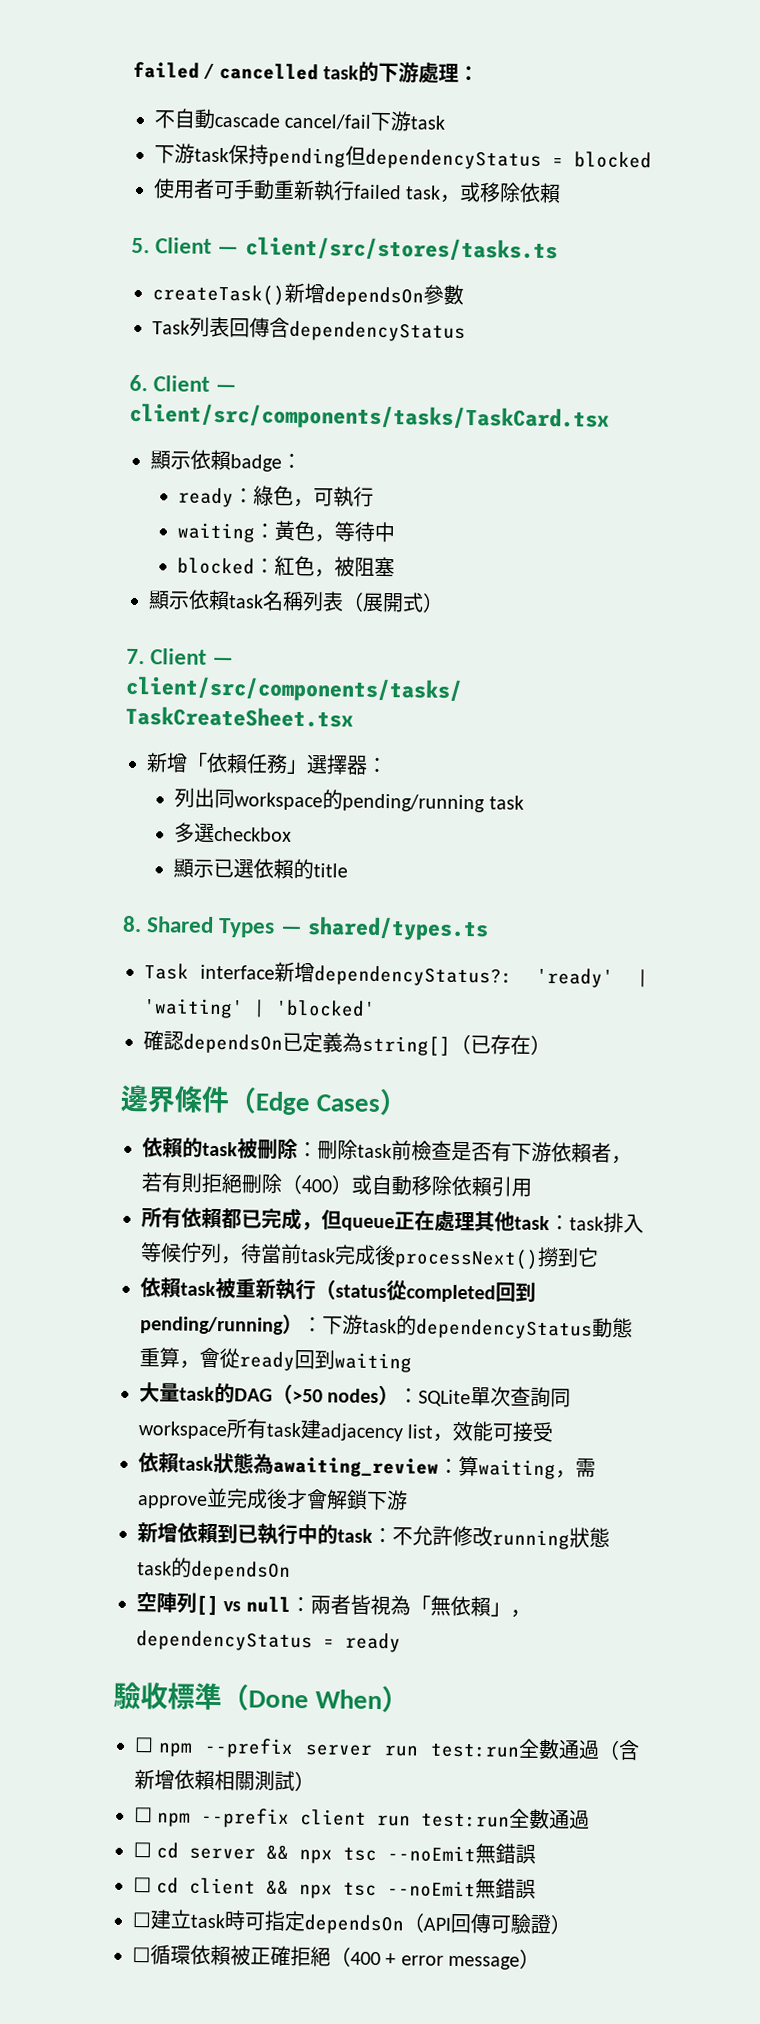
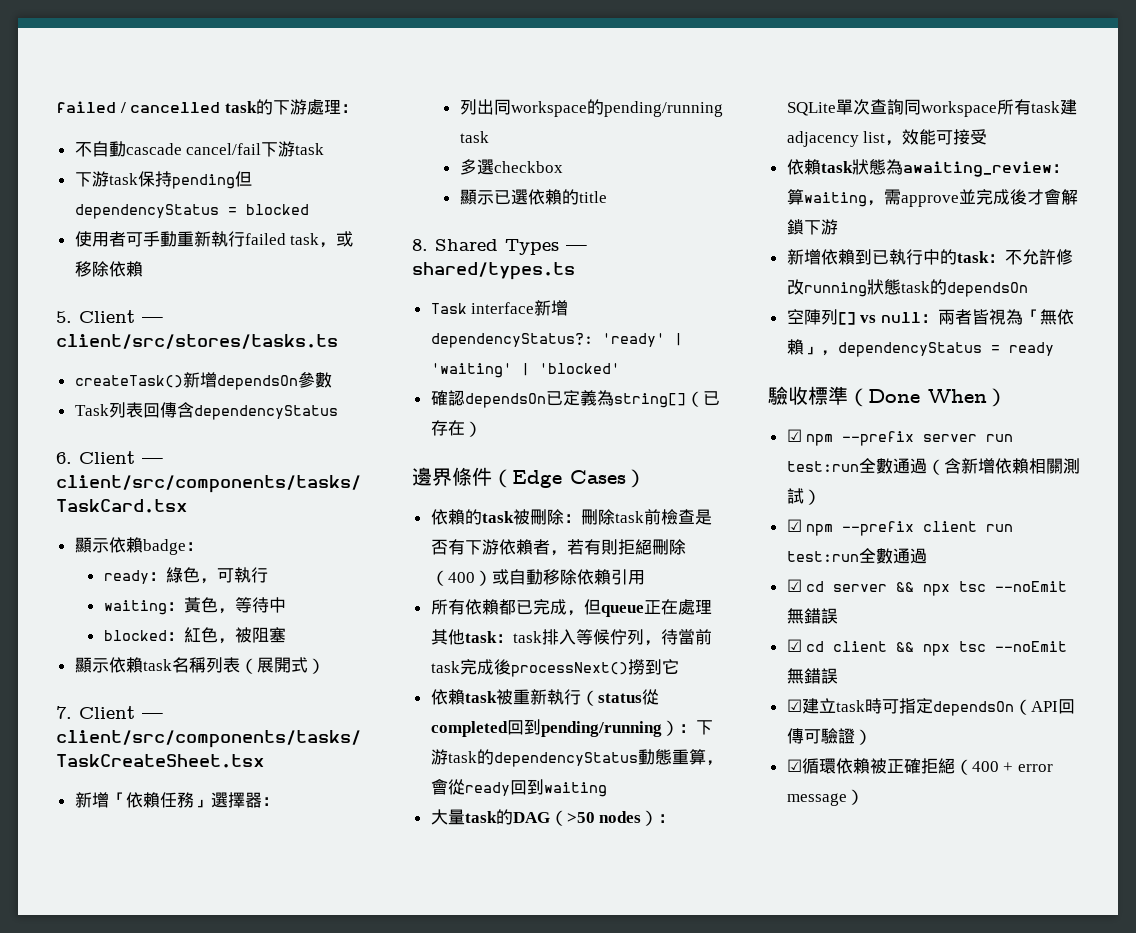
- ☐ npm --prefix server run test:run全數通過（含新增依賴相關測試）
+ ☑ npm --prefix server run test:run全數通過（含新增依賴相關測試）
- ☐ npm --prefix client run test:run全數通過
+ ☑ npm --prefix client run test:run全數通過
- ☐ cd server && npx tsc --noEmit無錯誤
+ ☑ cd server && npx tsc --noEmit無錯誤
- ☐ cd client && npx tsc --noEmit無錯誤
+ ☑ cd client && npx tsc --noEmit無錯誤
- ☐建立task時可指定dependsOn（API回傳可驗證）
+ ☑建立task時可指定dependsOn（API回傳可驗證）
- ☐循環依賴被正確拒絕（400 + error message）
+ ☑循環依賴被正確拒絕（400 + error message）

